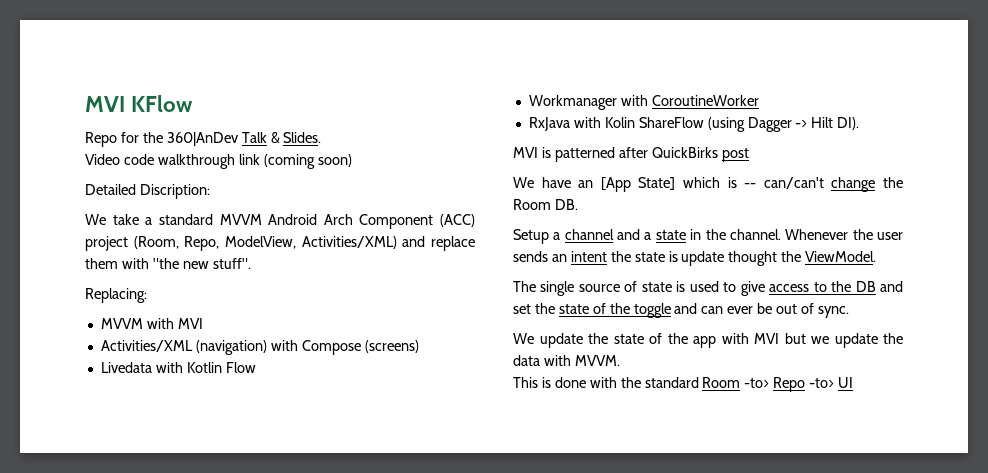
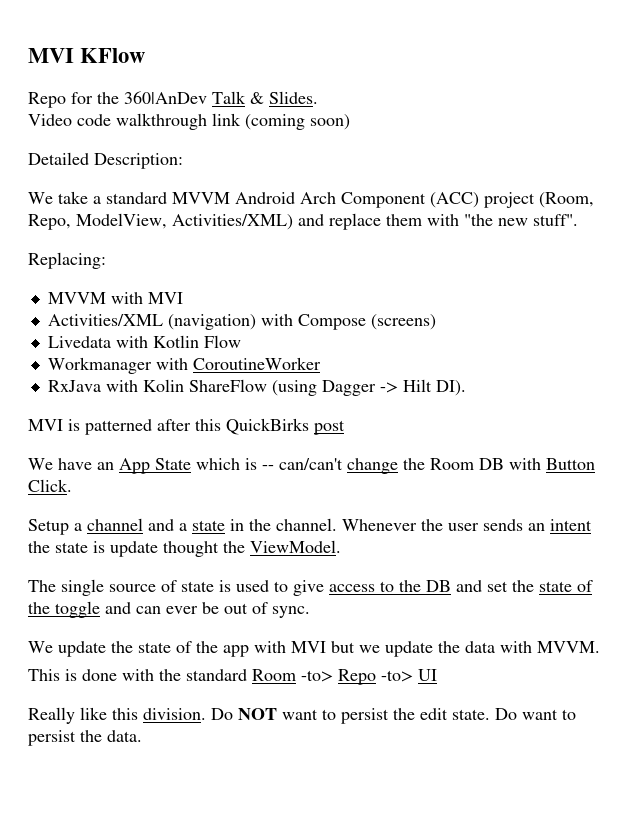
- Detailed Discription:
+ Detailed Description:
- MVI is patterned after QuickBirks post
+ MVI is patterned after this QuickBirks post
- We have an [App State] which is -- can/can't change the Room DB.
+ We have an App State which is -- can/can't change the Room DB with Button Click.
+ Really like this division. Do NOT want to persist the edit state. Do want to persist the data.

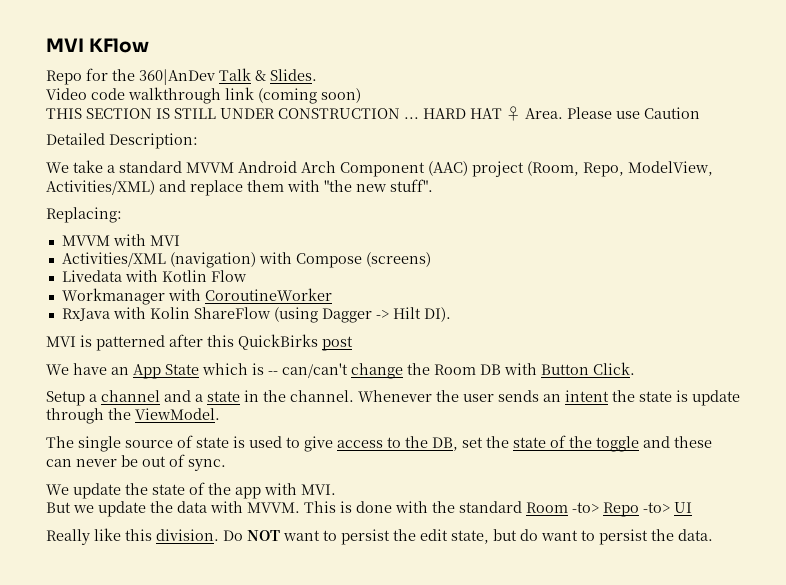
+ THIS SECTION IS STILL UNDER CONSTRUCTION ... HARD HAT ♀ Area. Please use Caution
- We take a standard MVVM Android Arch Component (ACC) project (Room, Repo, ModelView, Activities/XML) and replace them with "the new stuff".
+ We take a standard MVVM Android Arch Component (AAC) project (Room, Repo, ModelView, Activities/XML) and replace them with "the new stuff".
- Whenever the user sends an intent the state is update thought the ViewModel.
+ Whenever the user sends an intent the state is update through the ViewModel.
- The single source of state is used to give access to the DB and set the state of the toggle and can ever be out of sync.
+ The single source of state is used to give access to the DB, set the state of the toggle and these can never be out of sync.
- We update the state of the app with MVI but we update the data with MVVM.
- This is done with the standard Room -to> Repo -to> UI
+ We update the state of the app with MVI.
+ But we update the data with MVVM. This is done with the standard Room -to> Repo -to> UI
- Do NOT want to persist the edit state. Do want to persist the data.
+ Do NOT want to persist the edit state, but do want to persist the data.

